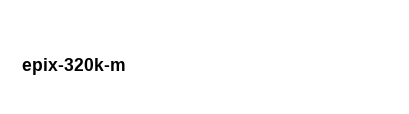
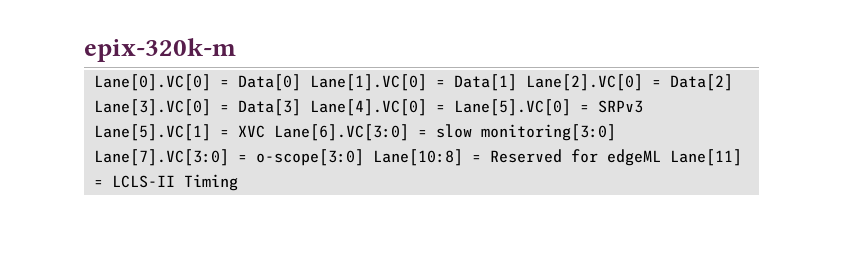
+ Lane[0].VC[0] = Data[0] Lane[1].VC[0] = Data[1] Lane[2].VC[0] = Data[2] Lane[3].VC[0] = Data[3] Lane[4].VC[0] = Lane[5].VC[0] = SRPv3 Lane[5].VC[1] = XVC Lane[6].VC[3:0] = slow monitoring[3:0] Lane[7].VC[3:0] = o-scope[3:0] Lane[10:8] = Reserved for edgeML Lane[11] = LCLS-II Timing

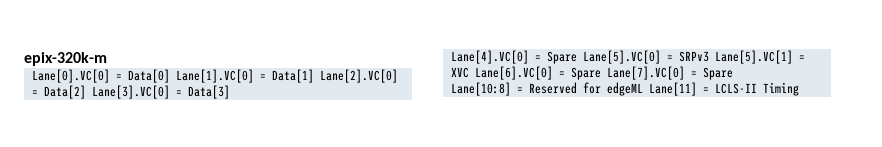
- Lane[0].VC[0] = Data[0] Lane[1].VC[0] = Data[1] Lane[2].VC[0] = Data[2] Lane[3].VC[0] = Data[3] Lane[4].VC[0] = Lane[5].VC[0] = SRPv3 Lane[5].VC[1] = XVC Lane[6].VC[3:0] = slow monitoring[3:0] Lane[7].VC[3:0] = o-scope[3:0] Lane[10:8] = Reserved for edgeML Lane[11] = LCLS-II Timing
+ Lane[0].VC[0] = Data[0] Lane[1].VC[0] = Data[1] Lane[2].VC[0] = Data[2] Lane[3].VC[0] = Data[3]
+ Lane[4].VC[0] = Spare Lane[5].VC[0] = SRPv3 Lane[5].VC[1] = XVC Lane[6].VC[0] = Spare Lane[7].VC[0] = Spare
+ Lane[10:8] = Reserved for edgeML Lane[11] = LCLS-II Timing

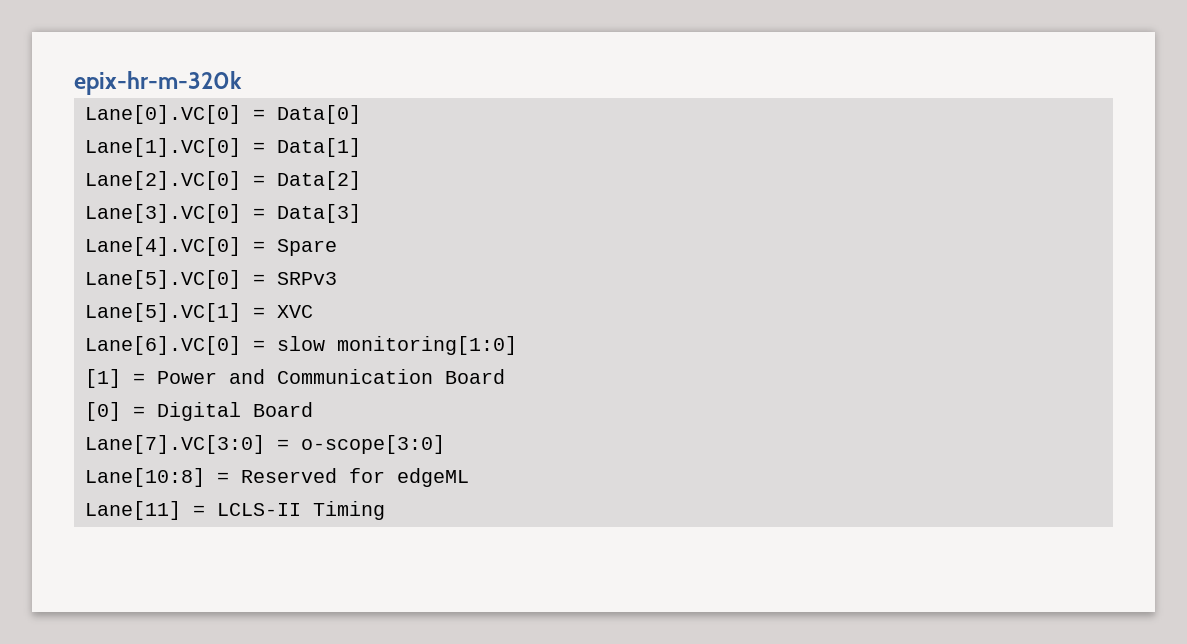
- epix-320k-m
+ epix-hr-m-320k
- Lane[0].VC[0] = Data[0] Lane[1].VC[0] = Data[1] Lane[2].VC[0] = Data[2] Lane[3].VC[0] = Data[3]
+ Lane[0].VC[0] = Data[0]
+ Lane[1].VC[0] = Data[1]
+ Lane[2].VC[0] = Data[2]
+ Lane[3].VC[0] = Data[3]
- Lane[4].VC[0] = Spare Lane[5].VC[0] = SRPv3 Lane[5].VC[1] = XVC Lane[6].VC[0] = Spare Lane[7].VC[0] = Spare
+ Lane[4].VC[0] = Spare
+ Lane[5].VC[0] = SRPv3
+ Lane[5].VC[1] = XVC
+ Lane[6].VC[0] = slow monitoring[1:0]
+ [1] = Power and Communication Board
+ [0] = Digital Board
+ Lane[7].VC[3:0] = o-scope[3:0]
- Lane[10:8] = Reserved for edgeML Lane[11] = LCLS-II Timing
+ Lane[10:8] = Reserved for edgeML
+ Lane[11] = LCLS-II Timing

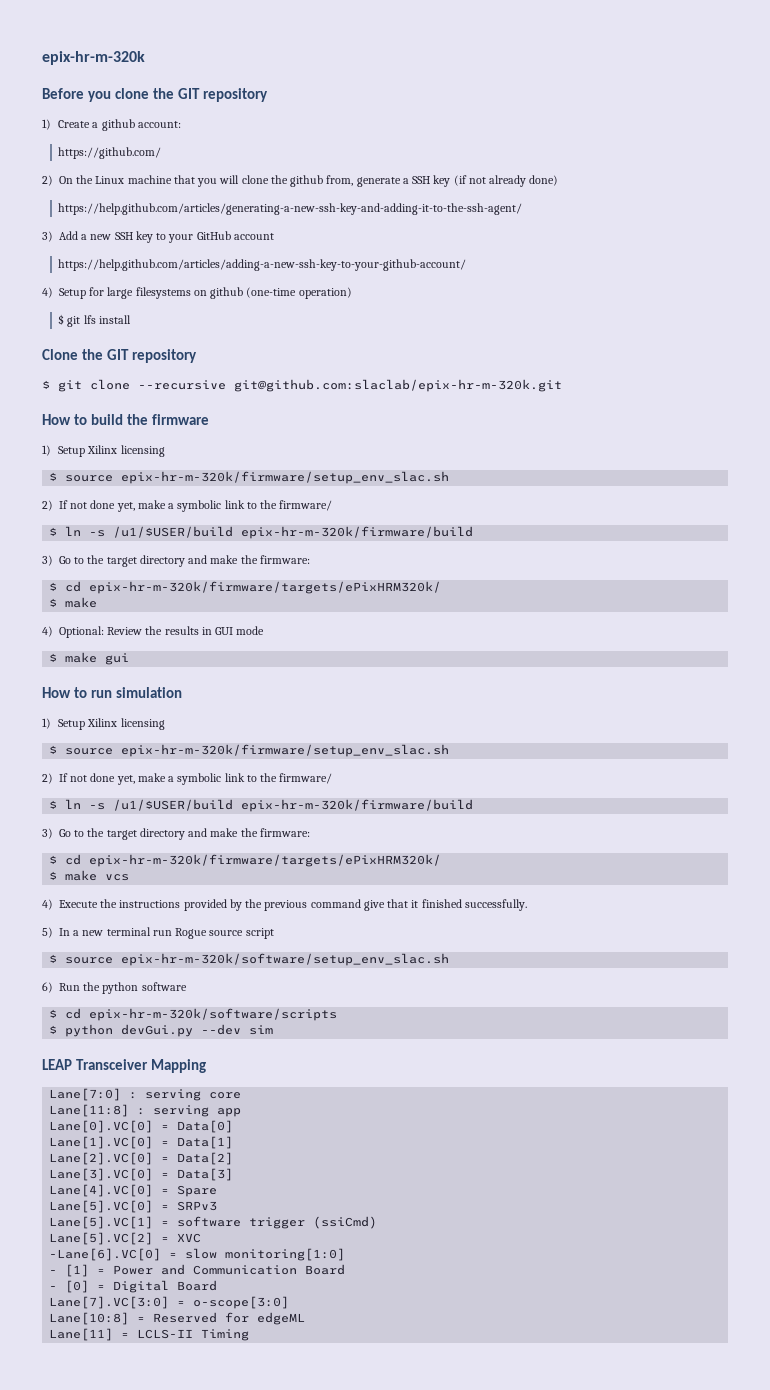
+ Before you clone the GIT repository
+ 1) Create a github account:
+ https://github.com/
+ 2) On the Linux machine that you will clone the github from, generate a SSH key (if not already done)
+ https://help.github.com/articles/generating-a-new-ssh-key-and-adding-it-to-the-ssh-agent/
+ 3) Add a new SSH key to your GitHub account
+ https://help.github.com/articles/adding-a-new-ssh-key-to-your-github-account/
+ 4) Setup for large filesystems on github (one-time operation)
+ $ git lfs install
+ Clone the GIT repository
+ $ git clone --recursive git@github.com:slaclab/epix-hr-m-320k.git
+ How to build the firmware
+ 1) Setup Xilinx licensing
+ $ source epix-hr-m-320k/firmware/setup_env_slac.sh
+ 2) If not done yet, make a symbolic link to the firmware/
+ $ ln -s /u1/$USER/build epix-hr-m-320k/firmware/build
+ 3) Go to the target directory and make the firmware:
+ $ cd epix-hr-m-320k/firmware/targets/ePixHRM320k/
+ $ make
+ 4) Optional: Review the results in GUI mode
+ $ make gui
+ How to run simulation
+ 1) Setup Xilinx licensing
+ $ source epix-hr-m-320k/firmware/setup_env_slac.sh
+ 2) If not done yet, make a symbolic link to the firmware/
+ $ ln -s /u1/$USER/build epix-hr-m-320k/firmware/build
+ 3) Go to the target directory and make the firmware:
+ $ cd epix-hr-m-320k/firmware/targets/ePixHRM320k/
+ $ make vcs
+ 4) Execute the instructions provided by the previous command give that it finished successfully.
+ 5) In a new terminal run Rogue source script
+ $ source epix-hr-m-320k/software/setup_env_slac.sh
+ 6) Run the python software
+ $ cd epix-hr-m-320k/software/scripts
+ $ python devGui.py --dev sim
+ LEAP Transceiver Mapping
+ Lane[7:0] : serving core
+ Lane[11:8] : serving app
- Lane[5].VC[1] = XVC
+ Lane[5].VC[1] = software trigger (ssiCmd)
+ Lane[5].VC[2] = XVC
- Lane[6].VC[0] = slow monitoring[1:0]
+ -Lane[6].VC[0] = slow monitoring[1:0]
- [1] = Power and Communication Board
+ - [1] = Power and Communication Board
- [0] = Digital Board
+ - [0] = Digital Board

